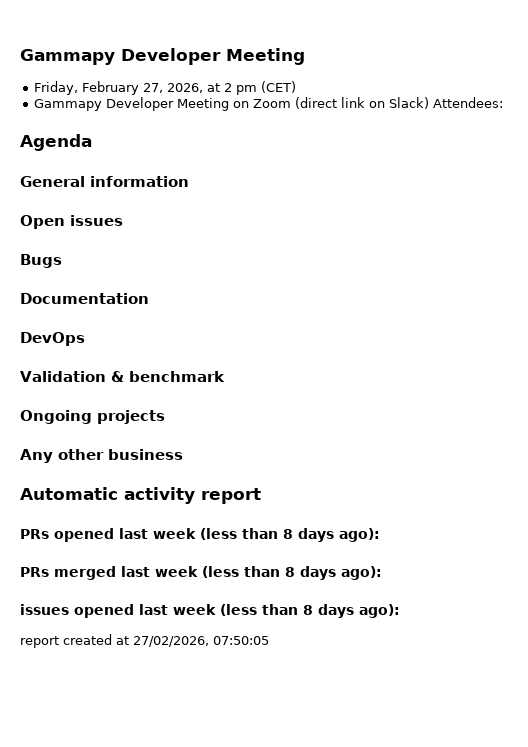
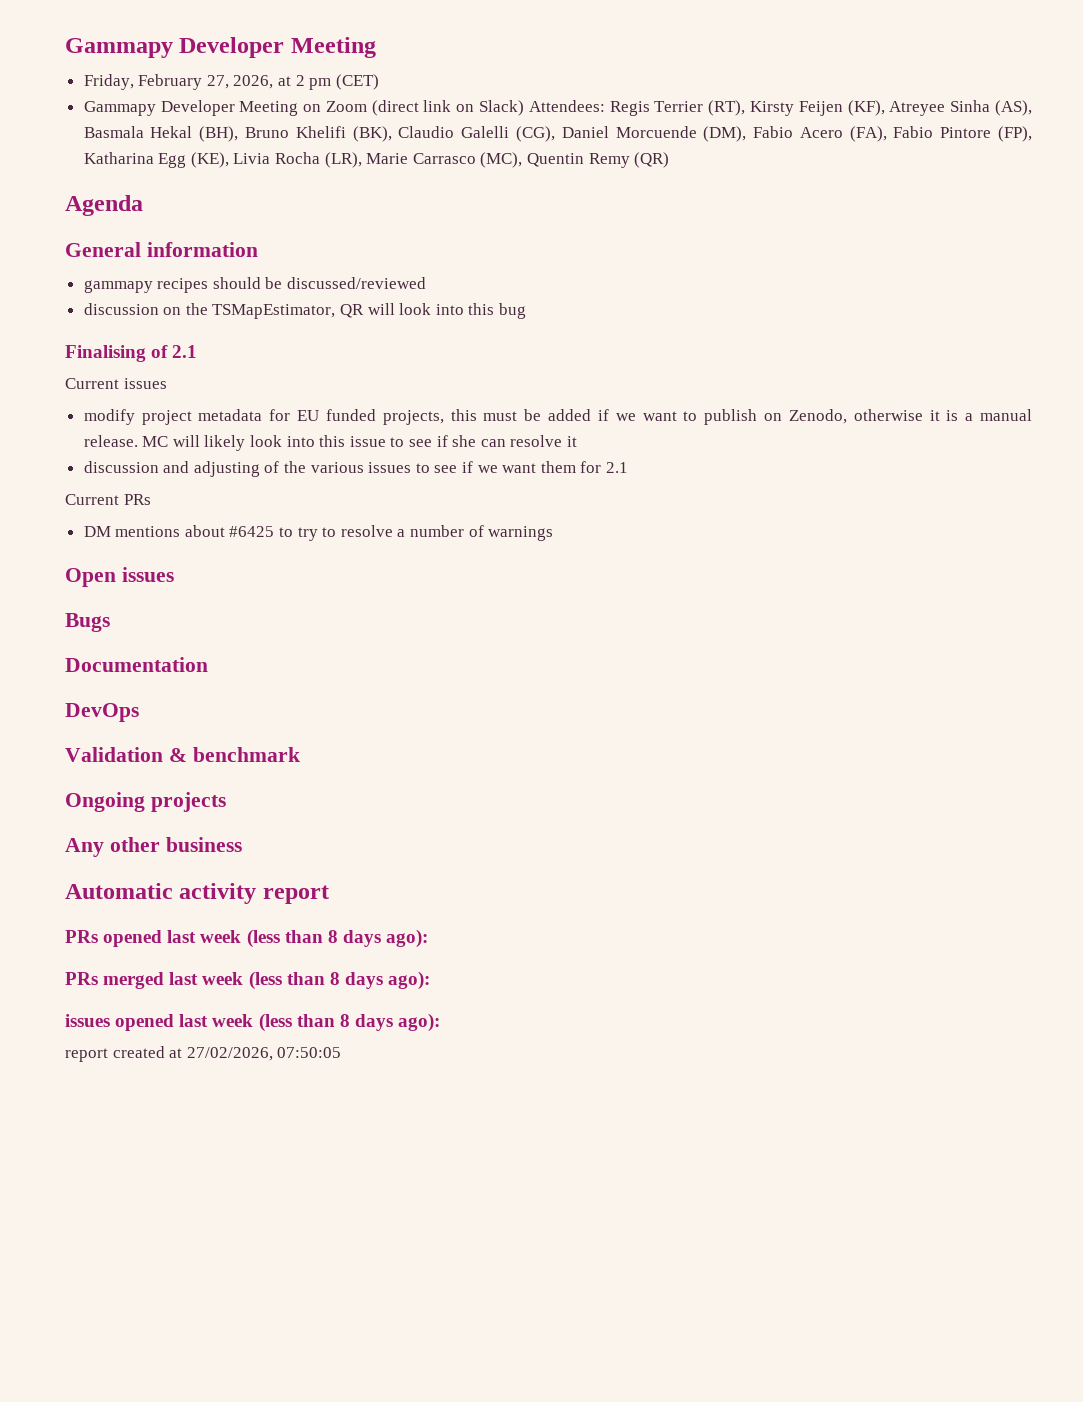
- Gammapy Developer Meeting on Zoom (direct link on Slack) Attendees:
+ Gammapy Developer Meeting on Zoom (direct link on Slack) Attendees: Regis Terrier (RT), Kirsty Feijen (KF), Atreyee Sinha (AS), Basmala Hekal (BH), Bruno Khelifi (BK), Claudio Galelli (CG), Daniel Morcuende (DM), Fabio Acero (FA), Fabio Pintore (FP), Katharina Egg (KE), Livia Rocha (LR), Marie Carrasco (MC), Quentin Remy (QR)
  Agenda
  General information
+ gammapy recipes should be discussed/reviewed
+ discussion on the TSMapEstimator, QR will look into this bug
+ Finalising of 2.1
+ Current issues
+ modify project metadata for EU funded projects, this must be added if we want to publish on Zenodo, otherwise it is a manual release. MC will likely look into this issue to see if she can resolve it
+ discussion and adjusting of the various issues to see if we want them for 2.1
+ Current PRs
+ DM mentions about #6425 to try to resolve a number of warnings

